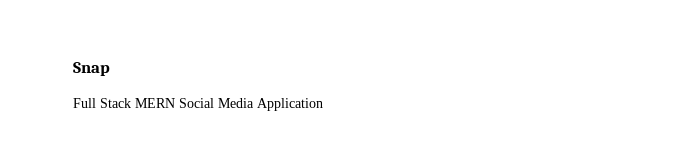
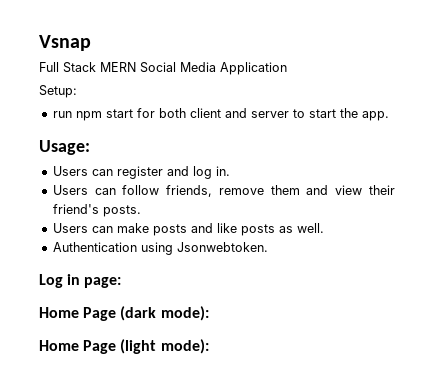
- Snap
+ Vsnap
+ Setup:
+ run npm start for both client and server to start the app.
+ Usage:
+ Users can register and log in.
+ Users can follow friends, remove them and view their friend's posts.
+ Users can make posts and like posts as well.
+ Authentication using Jsonwebtoken.
+ Log in page:
+ Home Page (dark mode):
+ Home Page (light mode):

